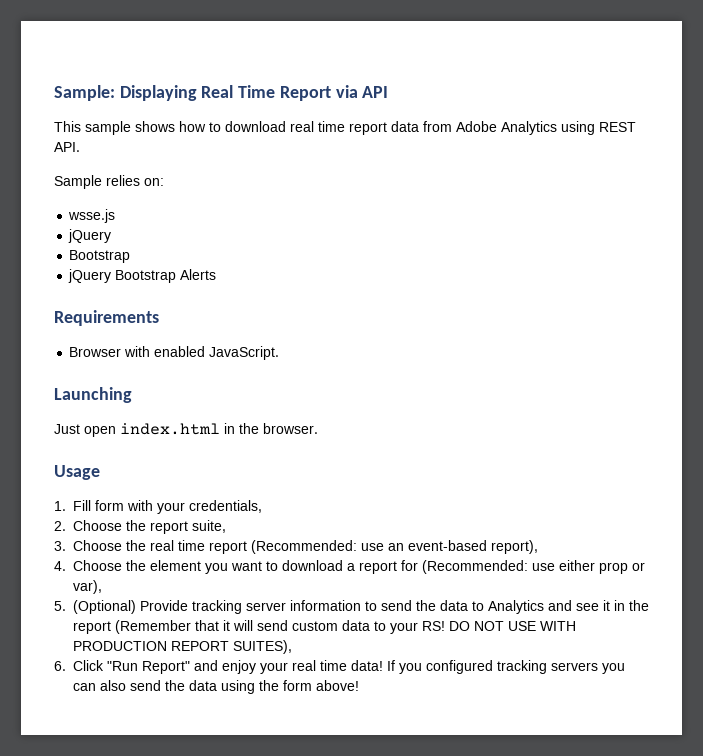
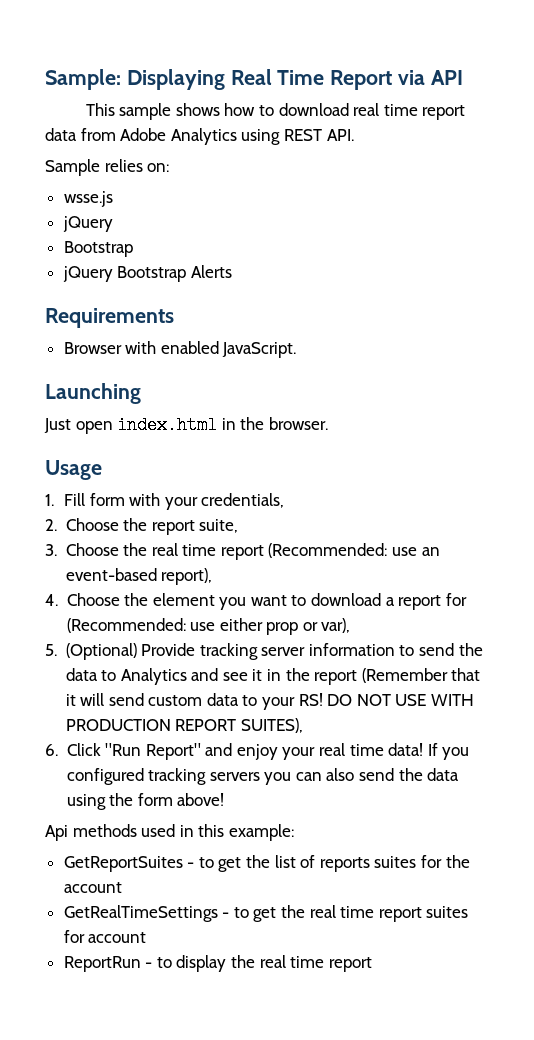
+ Api methods used in this example:
+ GetReportSuites - to get the list of reports suites for the account
+ GetRealTimeSettings - to get the real time report suites for account
+ ReportRun - to display the real time report

